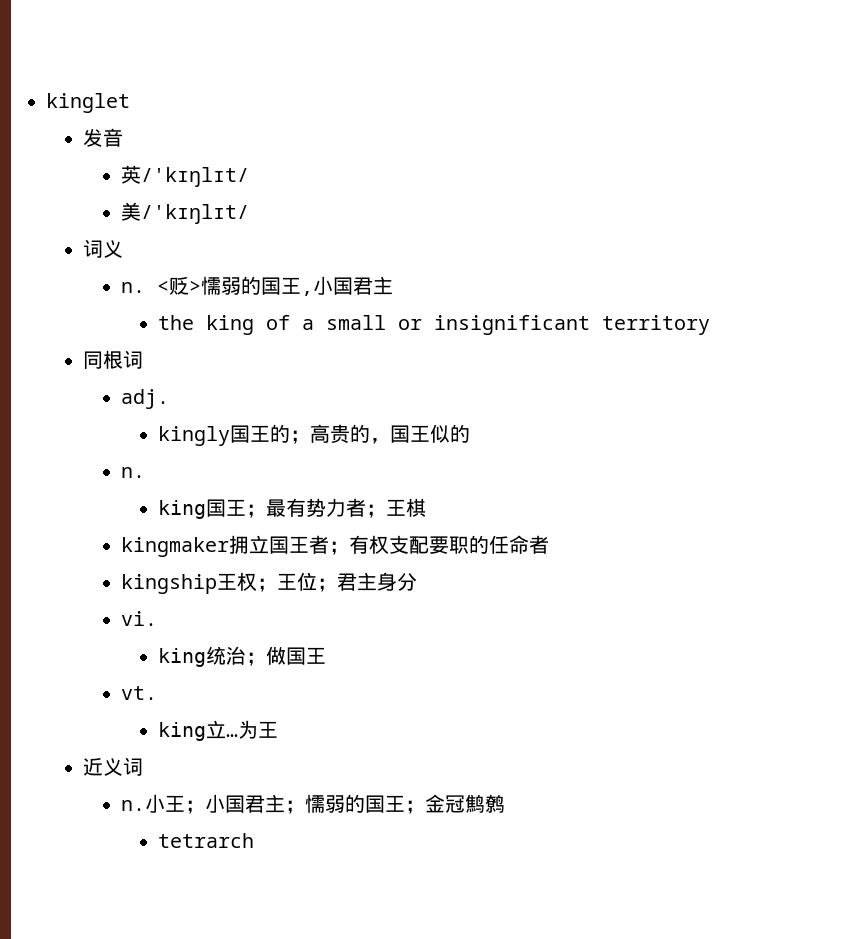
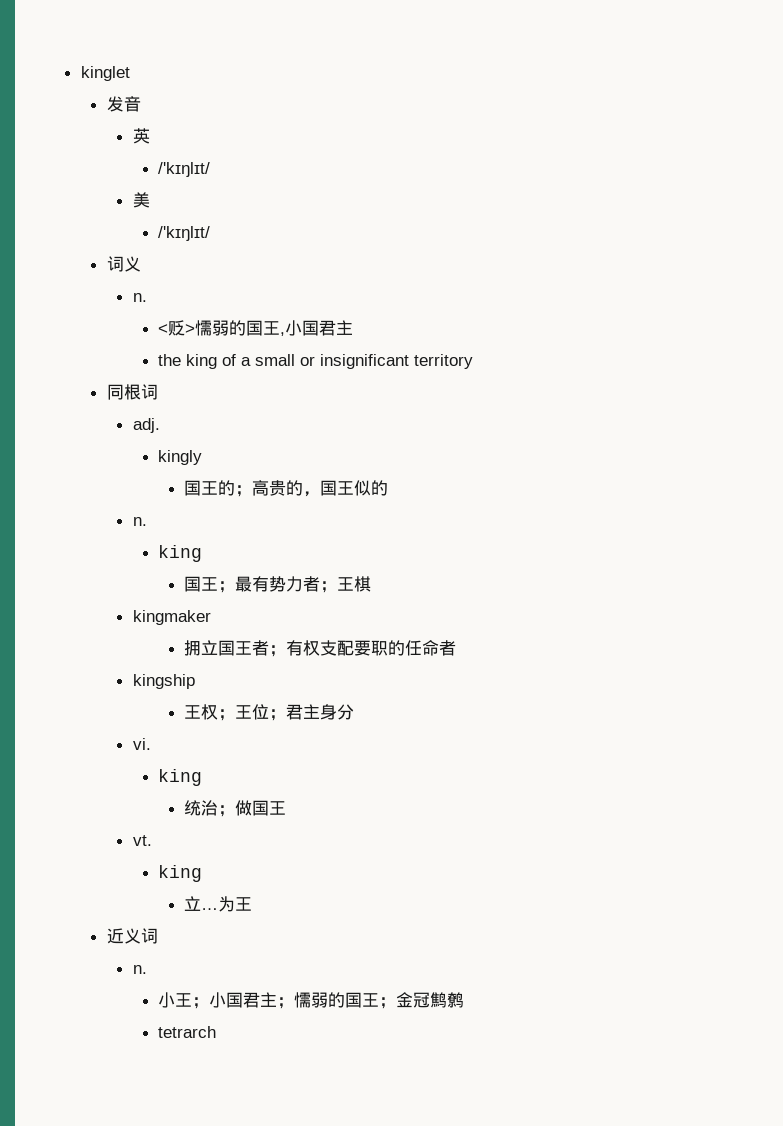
- 英/'kɪŋlɪt/
+ 英
+ /'kɪŋlɪt/
- 美/'kɪŋlɪt/
+ 美
+ /'kɪŋlɪt/
  词义
- n. <贬>懦弱的国王,小国君主
+ n.
+ <贬>懦弱的国王,小国君主
- kingly国王的；高贵的，国王似的
+ kingly
+ 国王的；高贵的，国王似的
  n.
- king国王；最有势力者；王棋
+ king
+ 国王；最有势力者；王棋
- kingmaker拥立国王者；有权支配要职的任命者
+ kingmaker
+ 拥立国王者；有权支配要职的任命者
- kingship王权；王位；君主身分
+ kingship
+ 王权；王位；君主身分
  vi.
- king统治；做国王
+ king
+ 统治；做国王
  vt.
- king立…
+ king
+ 立…
  近义词
- n.小王；小国君主；懦弱的国王；金冠鹪鹩
+ n.
+ 小王；小国君主；懦弱的国王；金冠鹪鹩

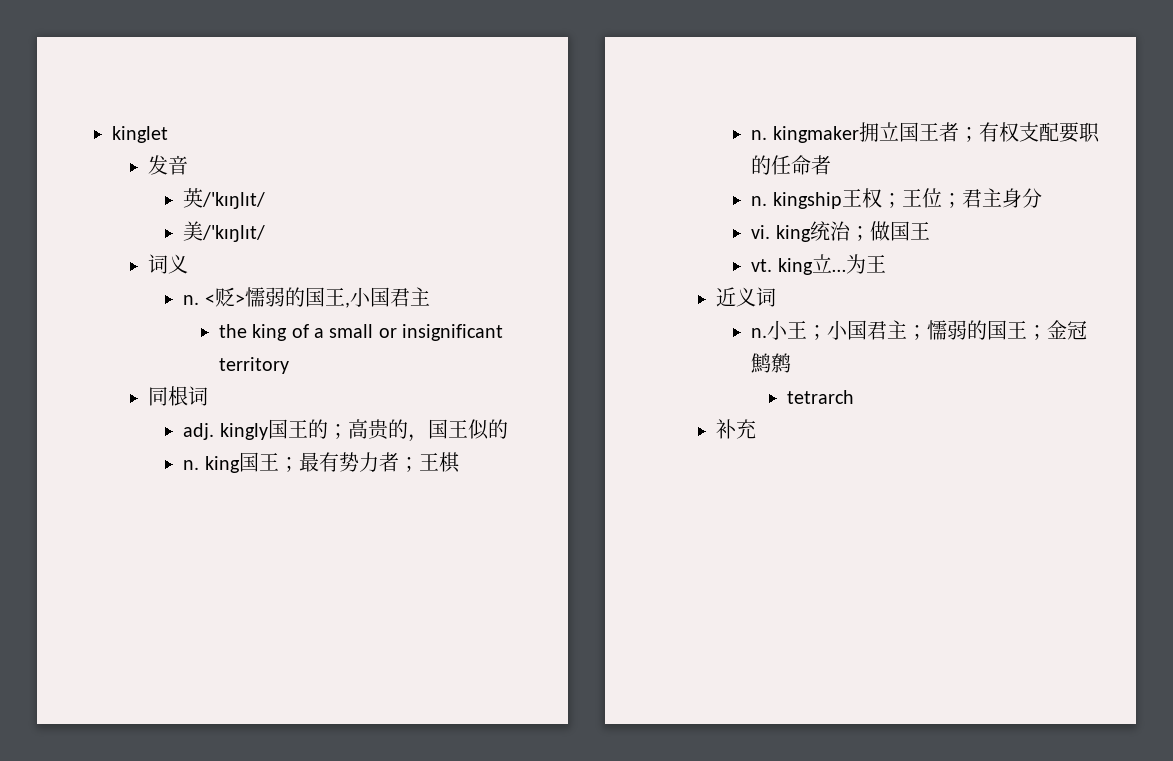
- 英
- /'kɪŋlɪt/
+ 英/'kɪŋlɪt/
- 美
- /'kɪŋlɪt/
+ 美/'kɪŋlɪt/
  词义
- n.
- <贬>懦弱的国王,小国君主
+ n. <贬>懦弱的国王,小国君主
- adj.
- kingly
- 国王的；高贵的，国王似的
- n.
- king
- 国王；最有势力者；王棋
+ adj. kingly国王的；高贵的，国王似的
+ n. king国王；最有势力者；王棋
- kingmaker
- 拥立国王者；有权支配要职的任命者
+ n. kingmaker拥立国王者；有权支配要职的任命者
- kingship
- 王权；王位；君主身分
+ n. kingship王权；王位；君主身分
- vi.
- king
- 统治；做国王
+ vi. king统治；做国王
- vt.
- king
- 立…
+ vt. king立…
  近义词
- n.
- 小王；小国君主；懦弱的国王；金冠鹪鹩
+ n.小王；小国君主；懦弱的国王；金冠鹪鹩
+ 补充

